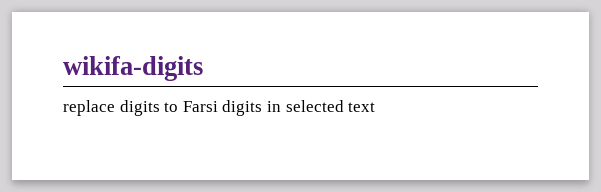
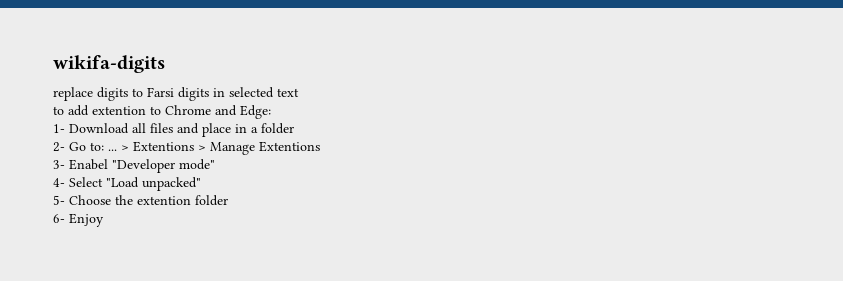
+ to add extention to Chrome and Edge:
+ 1- Download all files and place in a folder
+ 2- Go to: ... > Extentions > Manage Extentions
+ 3- Enabel "Developer mode"
+ 4- Select "Load unpacked"
+ 5- Choose the extention folder
+ 6- Enjoy

